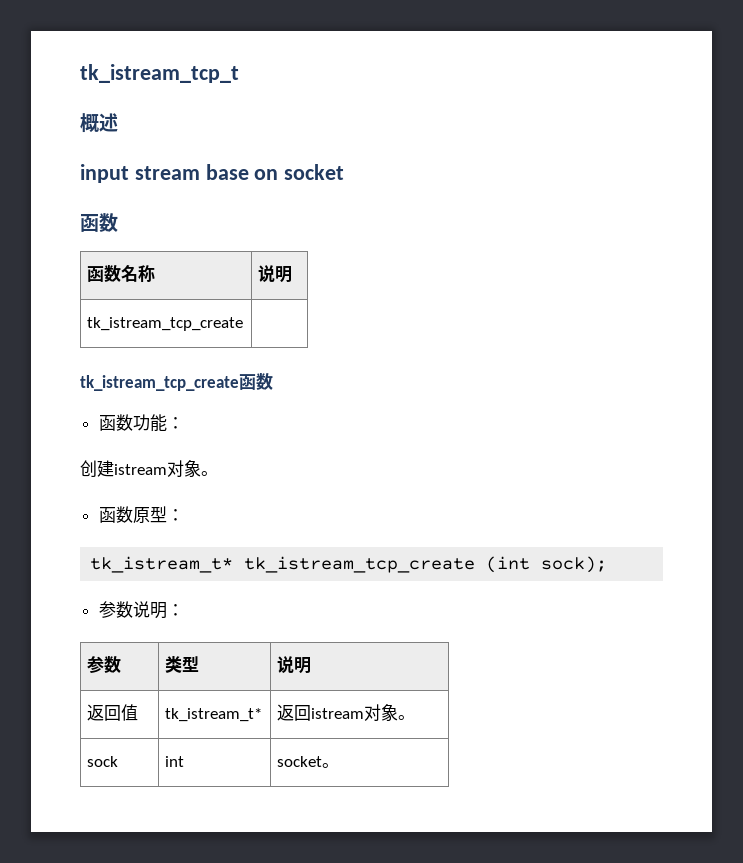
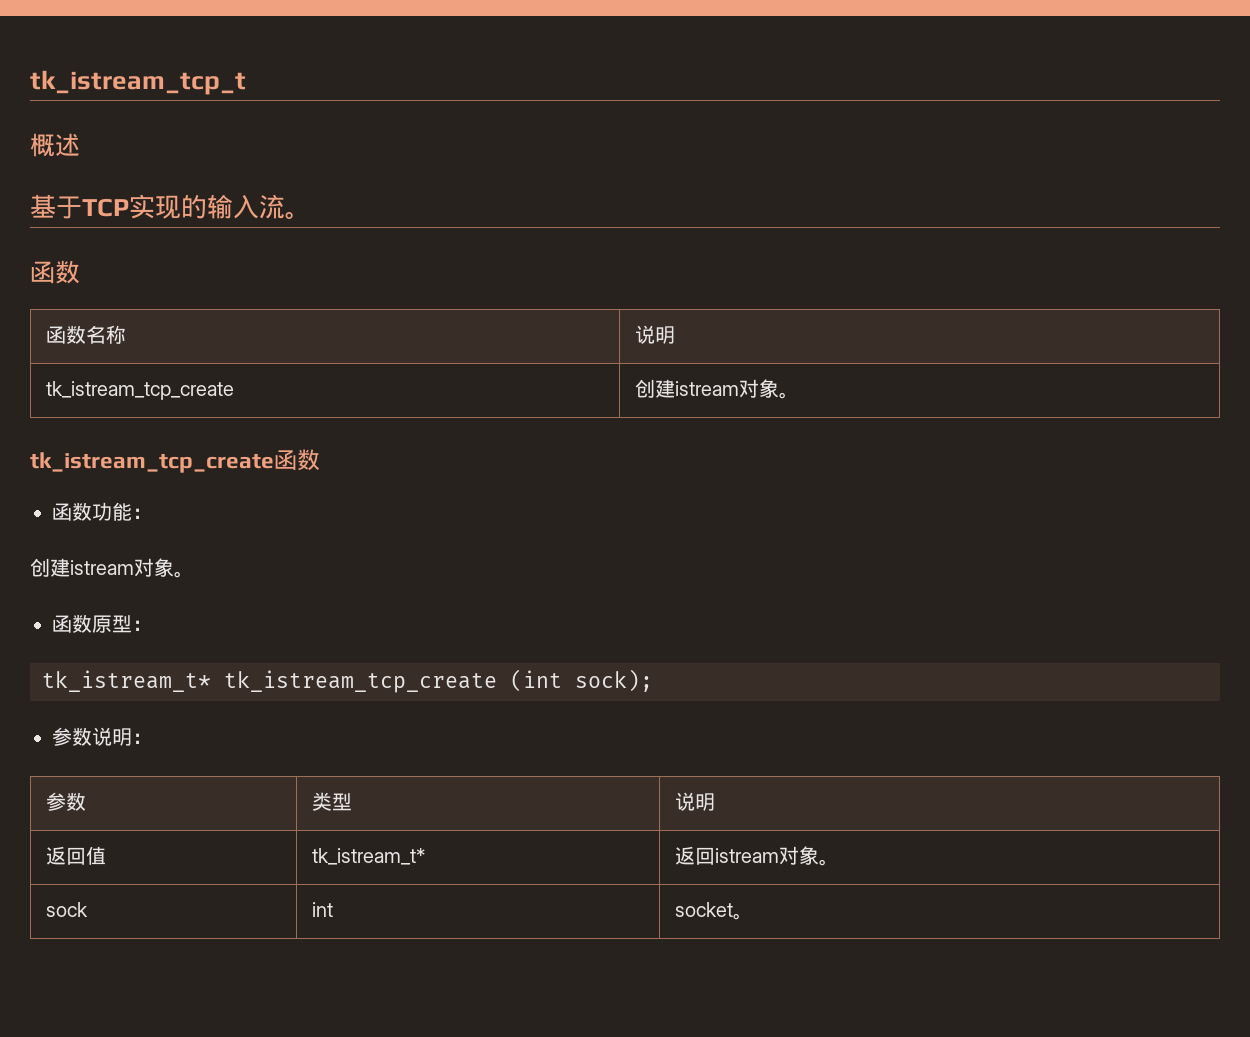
- input stream base on socket
+ 基于TCP实现的输入流。
- tk_istream_tcp_create |
+ tk_istream_tcp_create | 创建istream对象。

